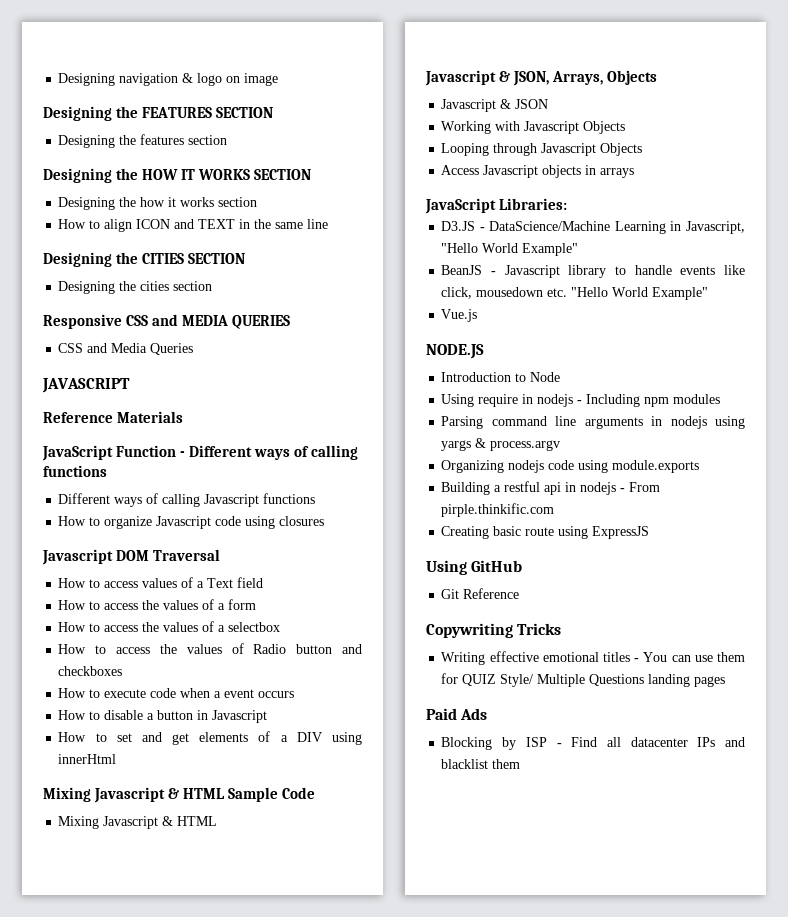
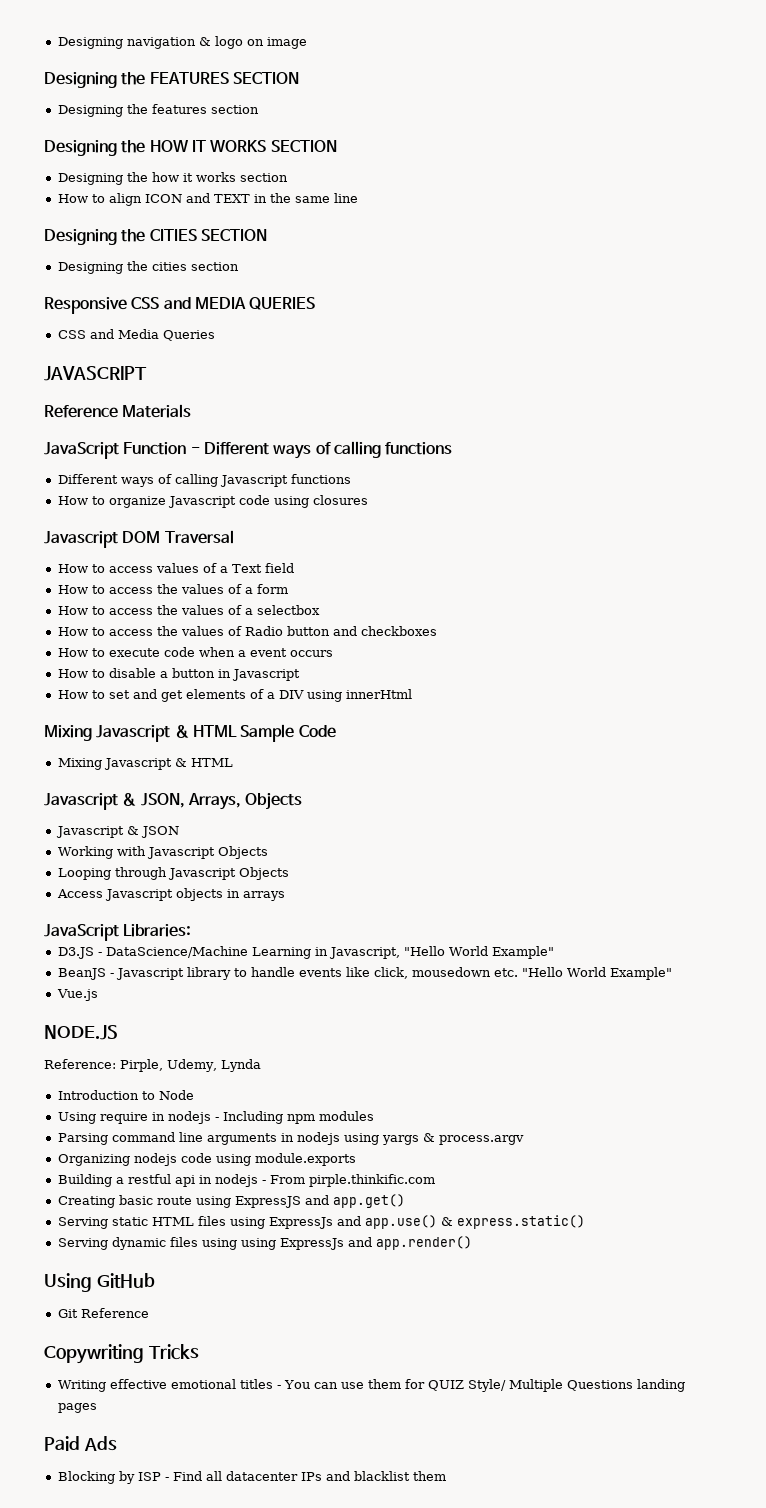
+ Reference: Pirple, Udemy, Lynda
- Creating basic route using ExpressJS
+ Creating basic route using ExpressJS and app.get()
+ Serving static HTML files using ExpressJs and app.use() & express.static()
+ Serving dynamic files using using ExpressJs and app.render()

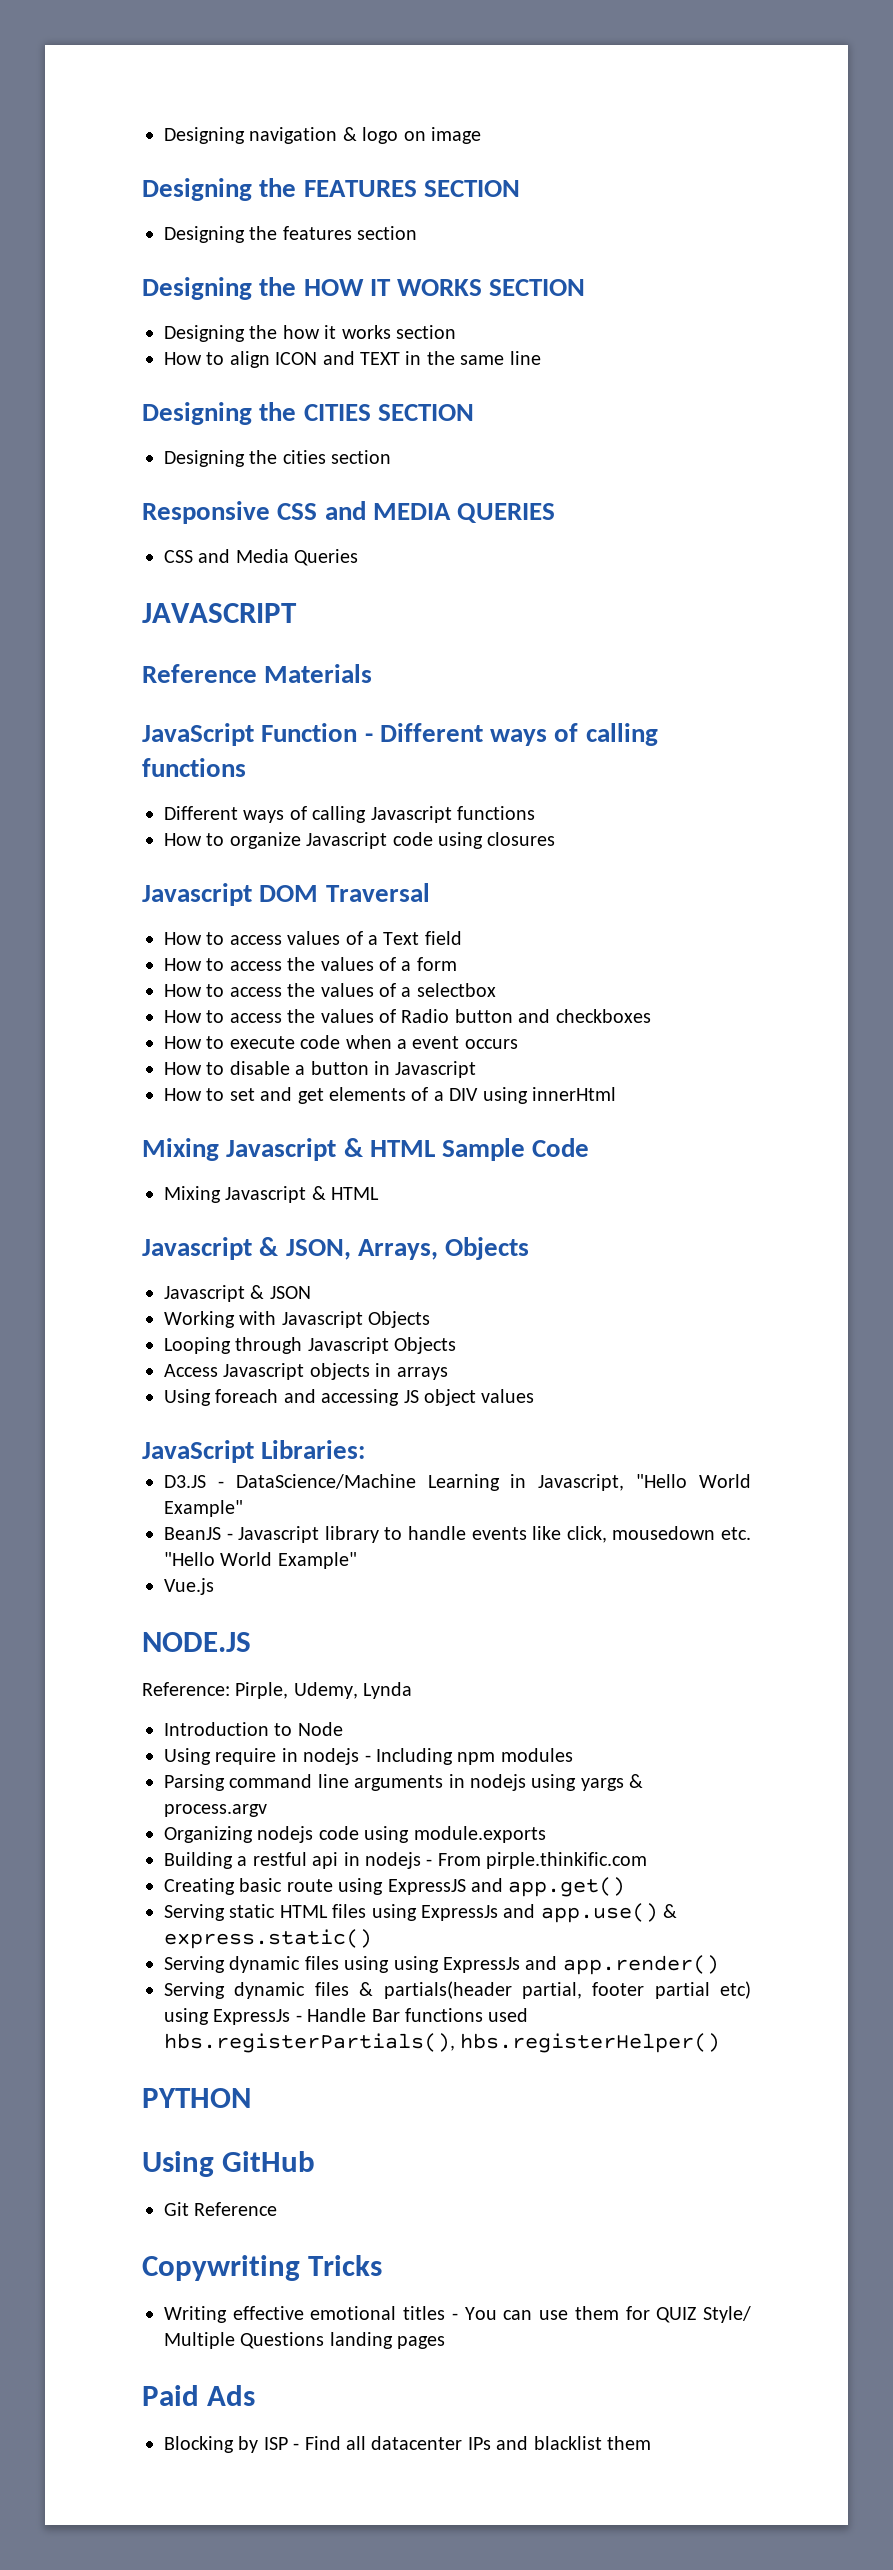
+ Using foreach and accessing JS object values
+ Serving dynamic files & partials(header partial, footer partial etc) using ExpressJs - Handle Bar functions used hbs.registerPartials(), hbs.registerHelper()
+ PYTHON

